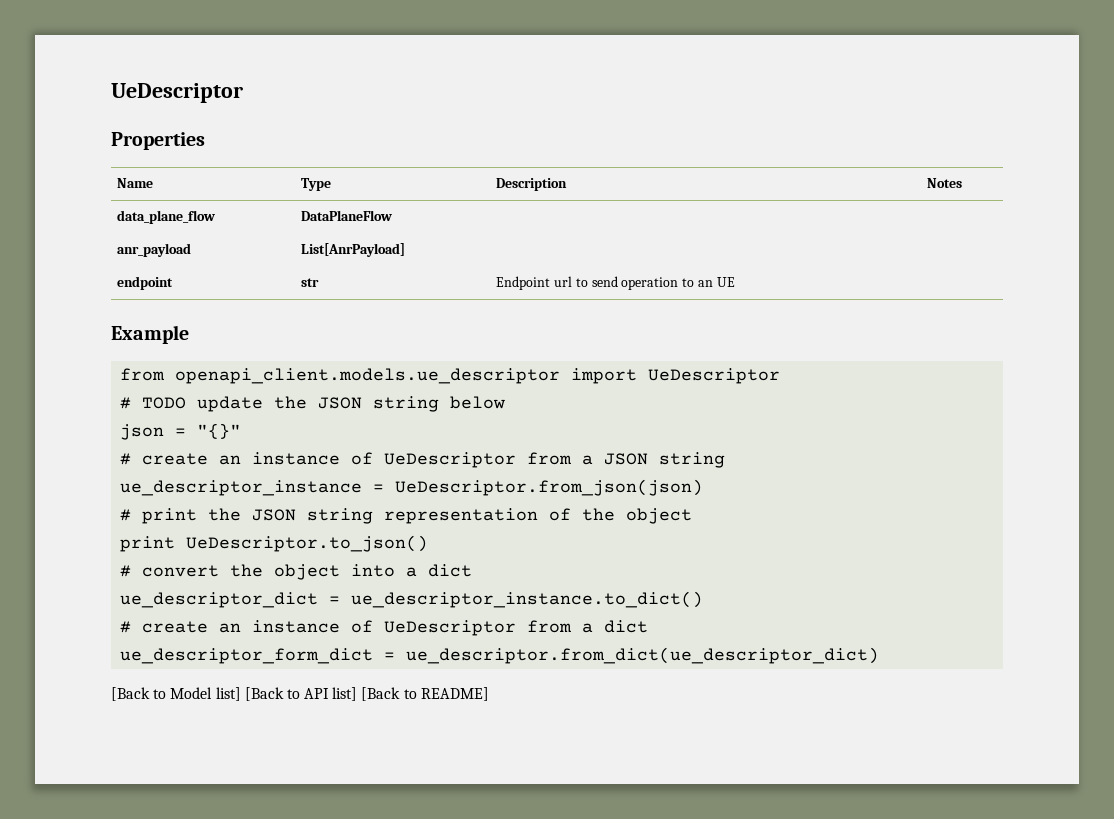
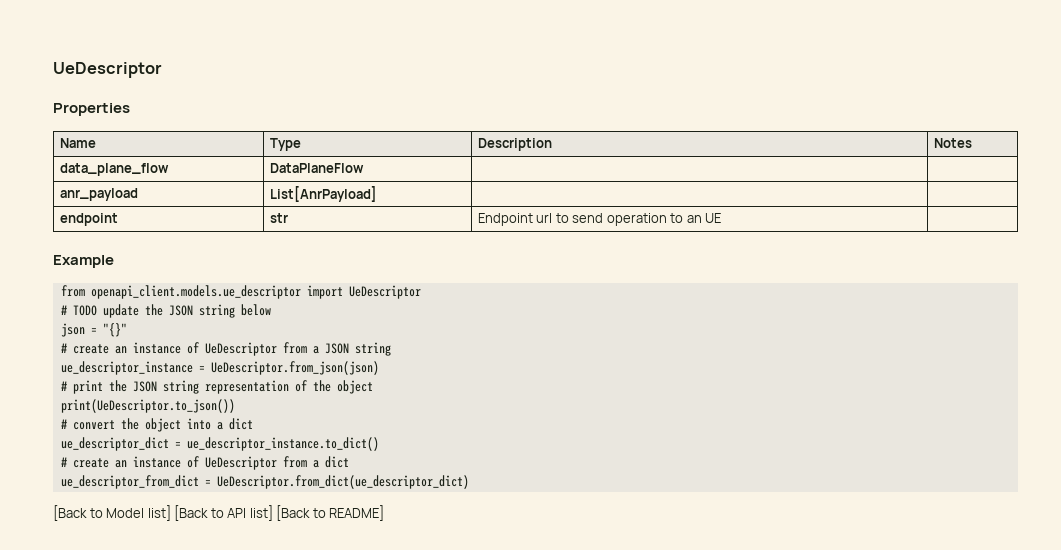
- print UeDescriptor.to_json()
+ print(UeDescriptor.to_json())
- ue_descriptor_form_dict = ue_descriptor.from_dict(ue_descriptor_dict)
+ ue_descriptor_from_dict = UeDescriptor.from_dict(ue_descriptor_dict)

